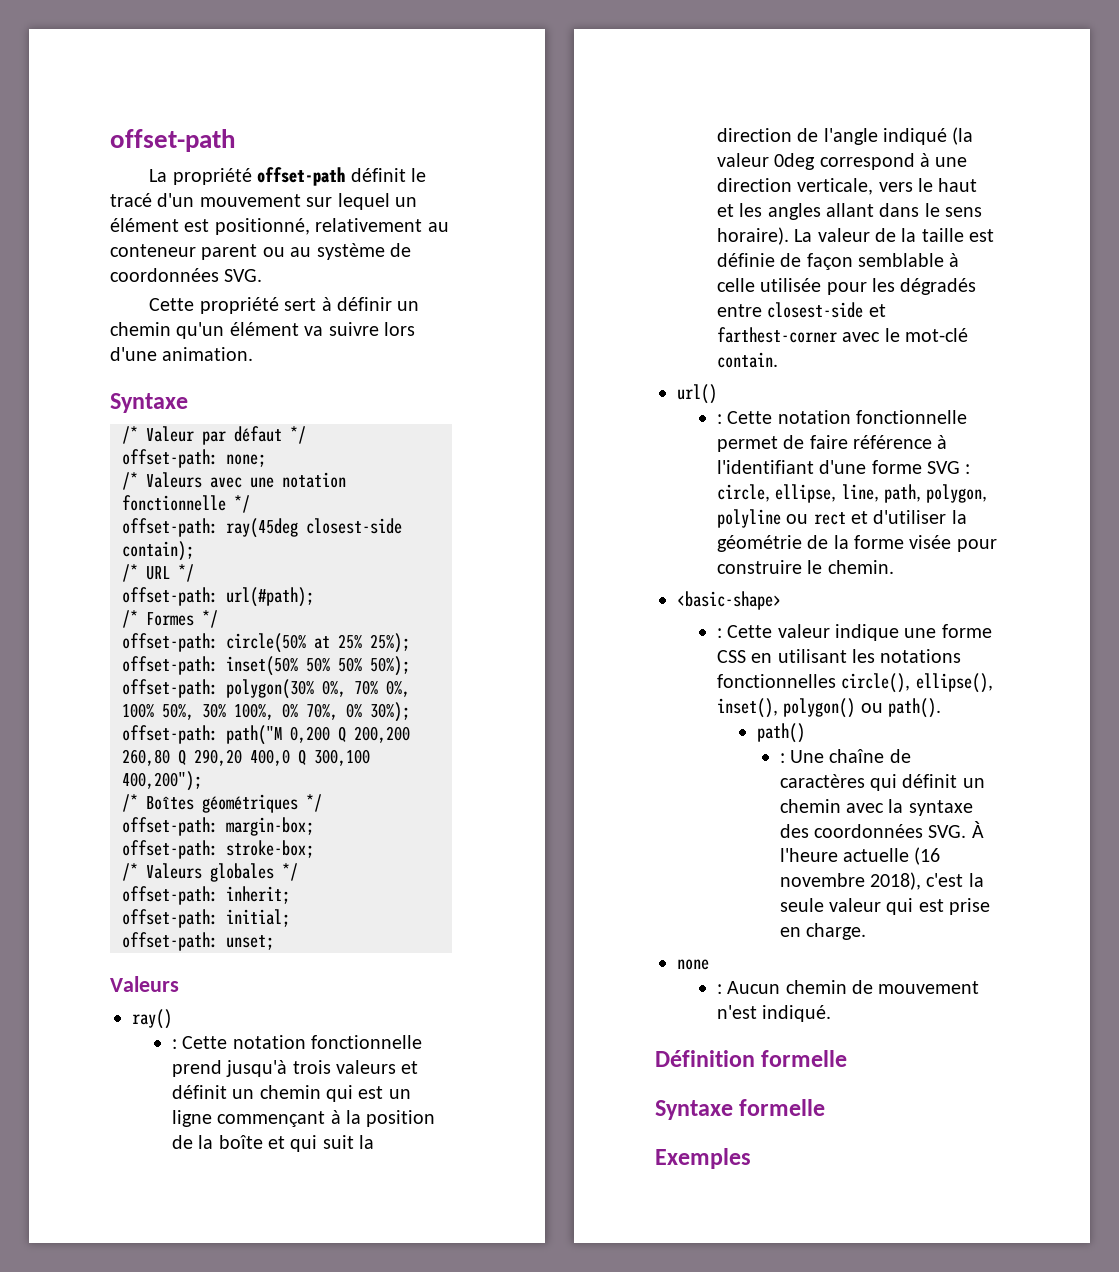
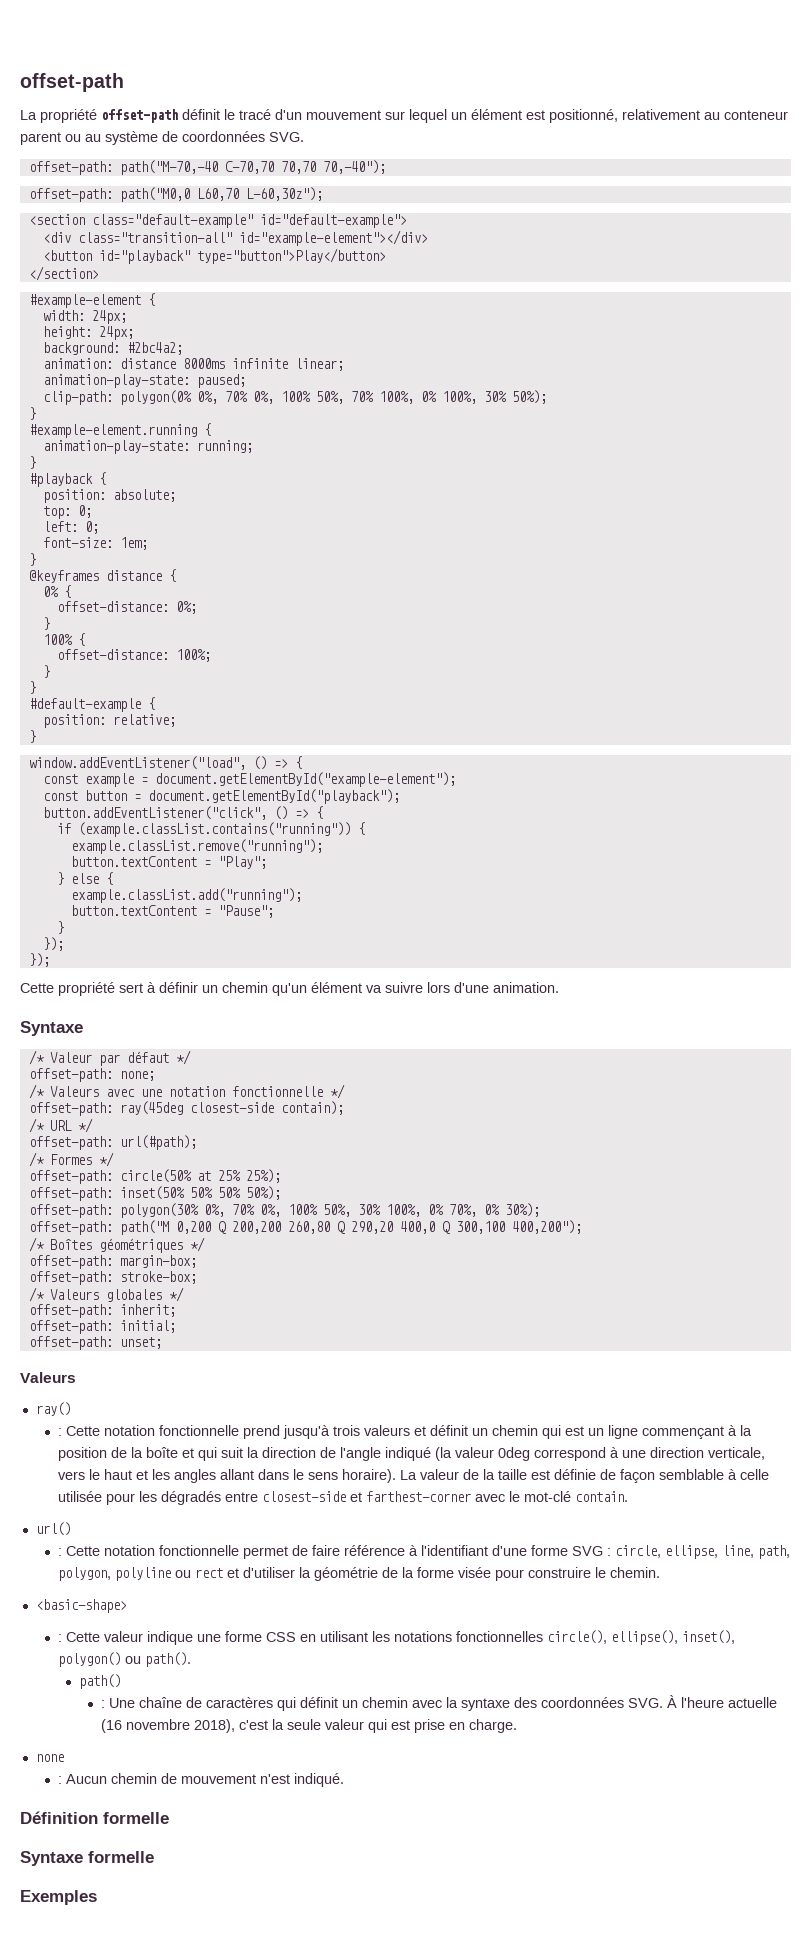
+ offset-path: path("M-70,-40 C-70,70 70,70 70,-40");
+ offset-path: path("M0,0 L60,70 L-60,30z");
+ <section class="default-example" id="default-example">
+ <div class="transition-all" id="example-element"></div>
+ <button id="playback" type="button">Play</button>
+ </section>
+ #example-element {
+ width: 24px;
+ height: 24px;
+ background: #2bc4a2;
+ animation: distance 8000ms infinite linear;
+ animation-play-state: paused;
+ clip-path: polygon(0% 0%, 70% 0%, 100% 50%, 70% 100%, 0% 100%, 30% 50%);
+ }
+ #example-element.running {
+ animation-play-state: running;
+ }
+ #playback {
+ position: absolute;
+ top: 0;
+ left: 0;
+ font-size: 1em;
+ }
+ @keyframes distance {
+ 0% {
+ offset-distance: 0%;
+ }
+ 100% {
+ offset-distance: 100%;
+ }
+ }
+ #default-example {
+ position: relative;
+ }
+ window.addEventListener("load", () => {
+ const example = document.getElementById("example-element");
+ const button = document.getElementById("playback");
+ button.addEventListener("click", () => {
+ if (example.classList.contains("running")) {
+ example.classList.remove("running");
+ button.textContent = "Play";
+ } else {
+ example.classList.add("running");
+ button.textContent = "Pause";
+ }
+ });
+ });

